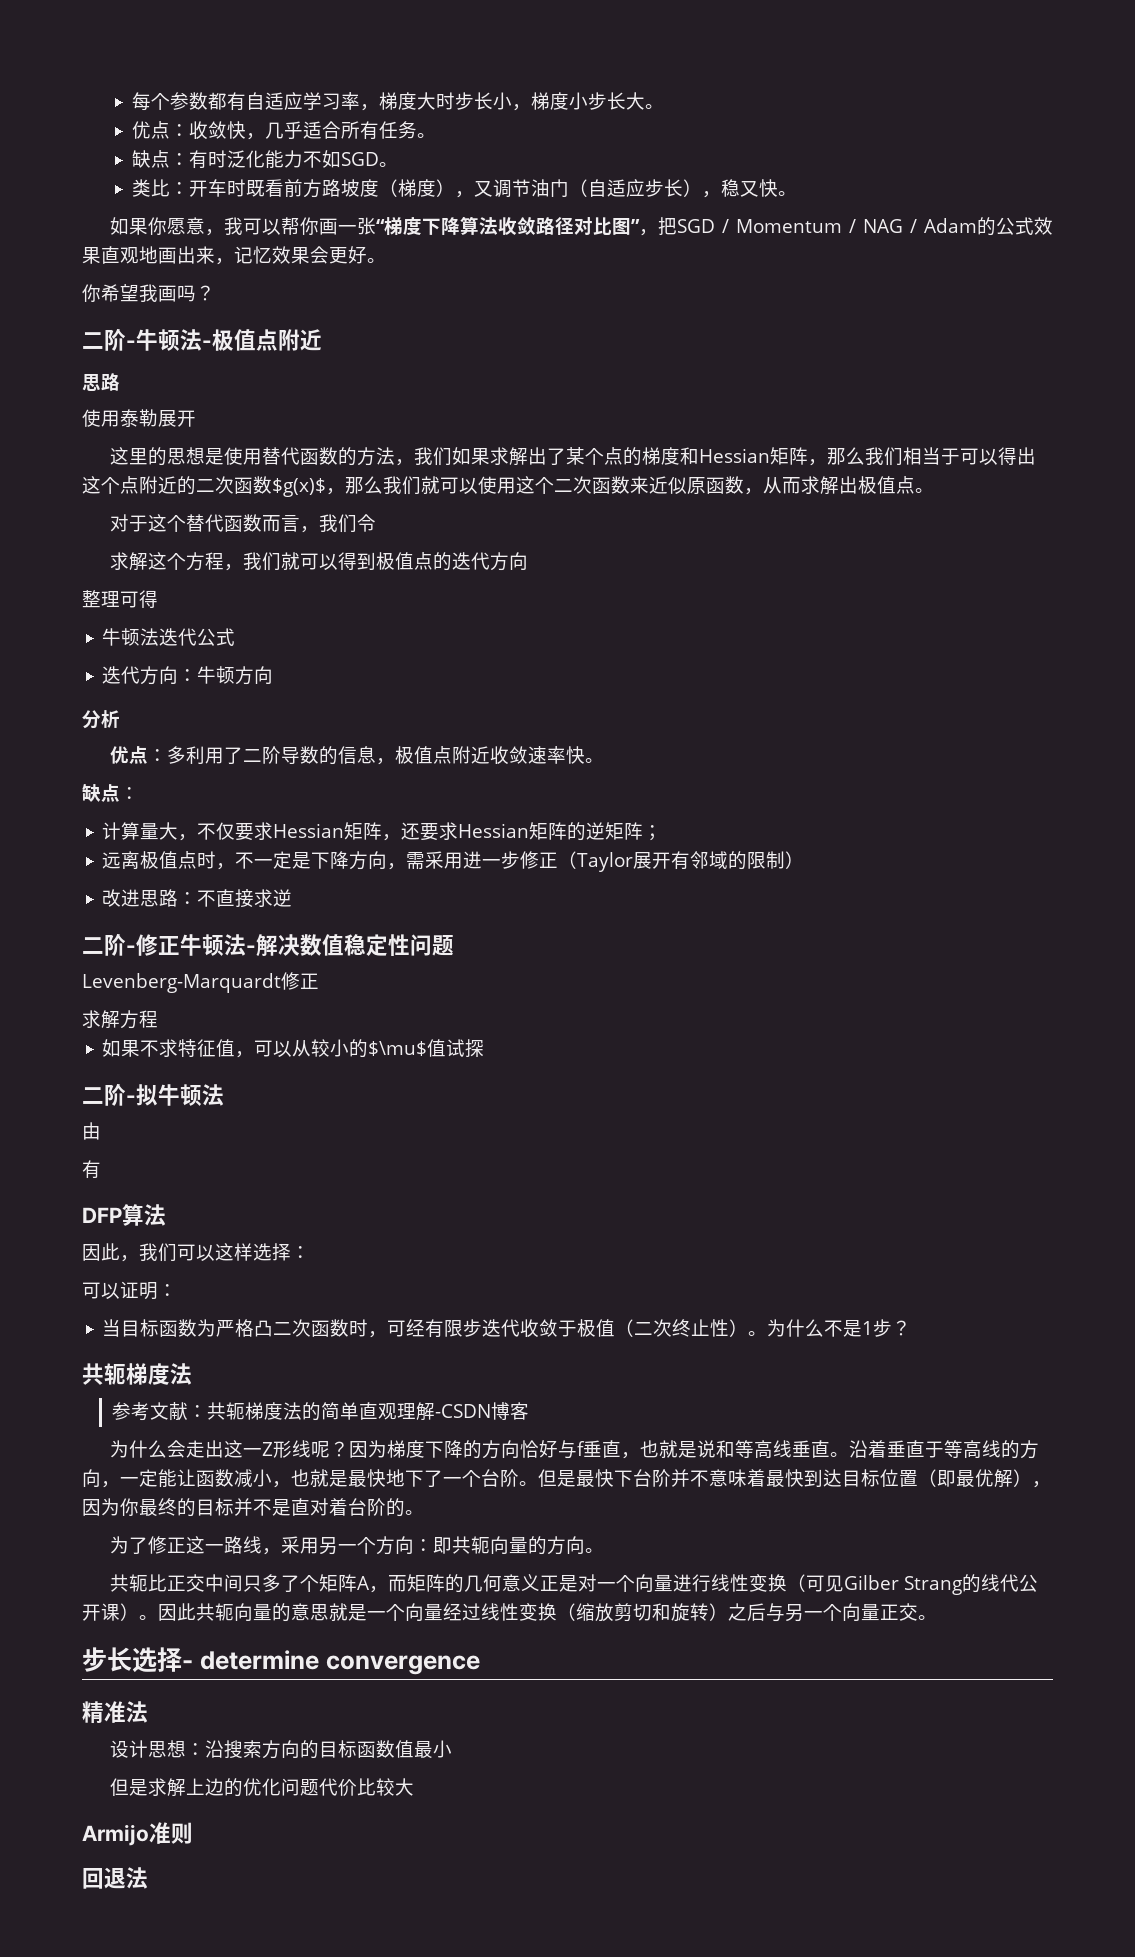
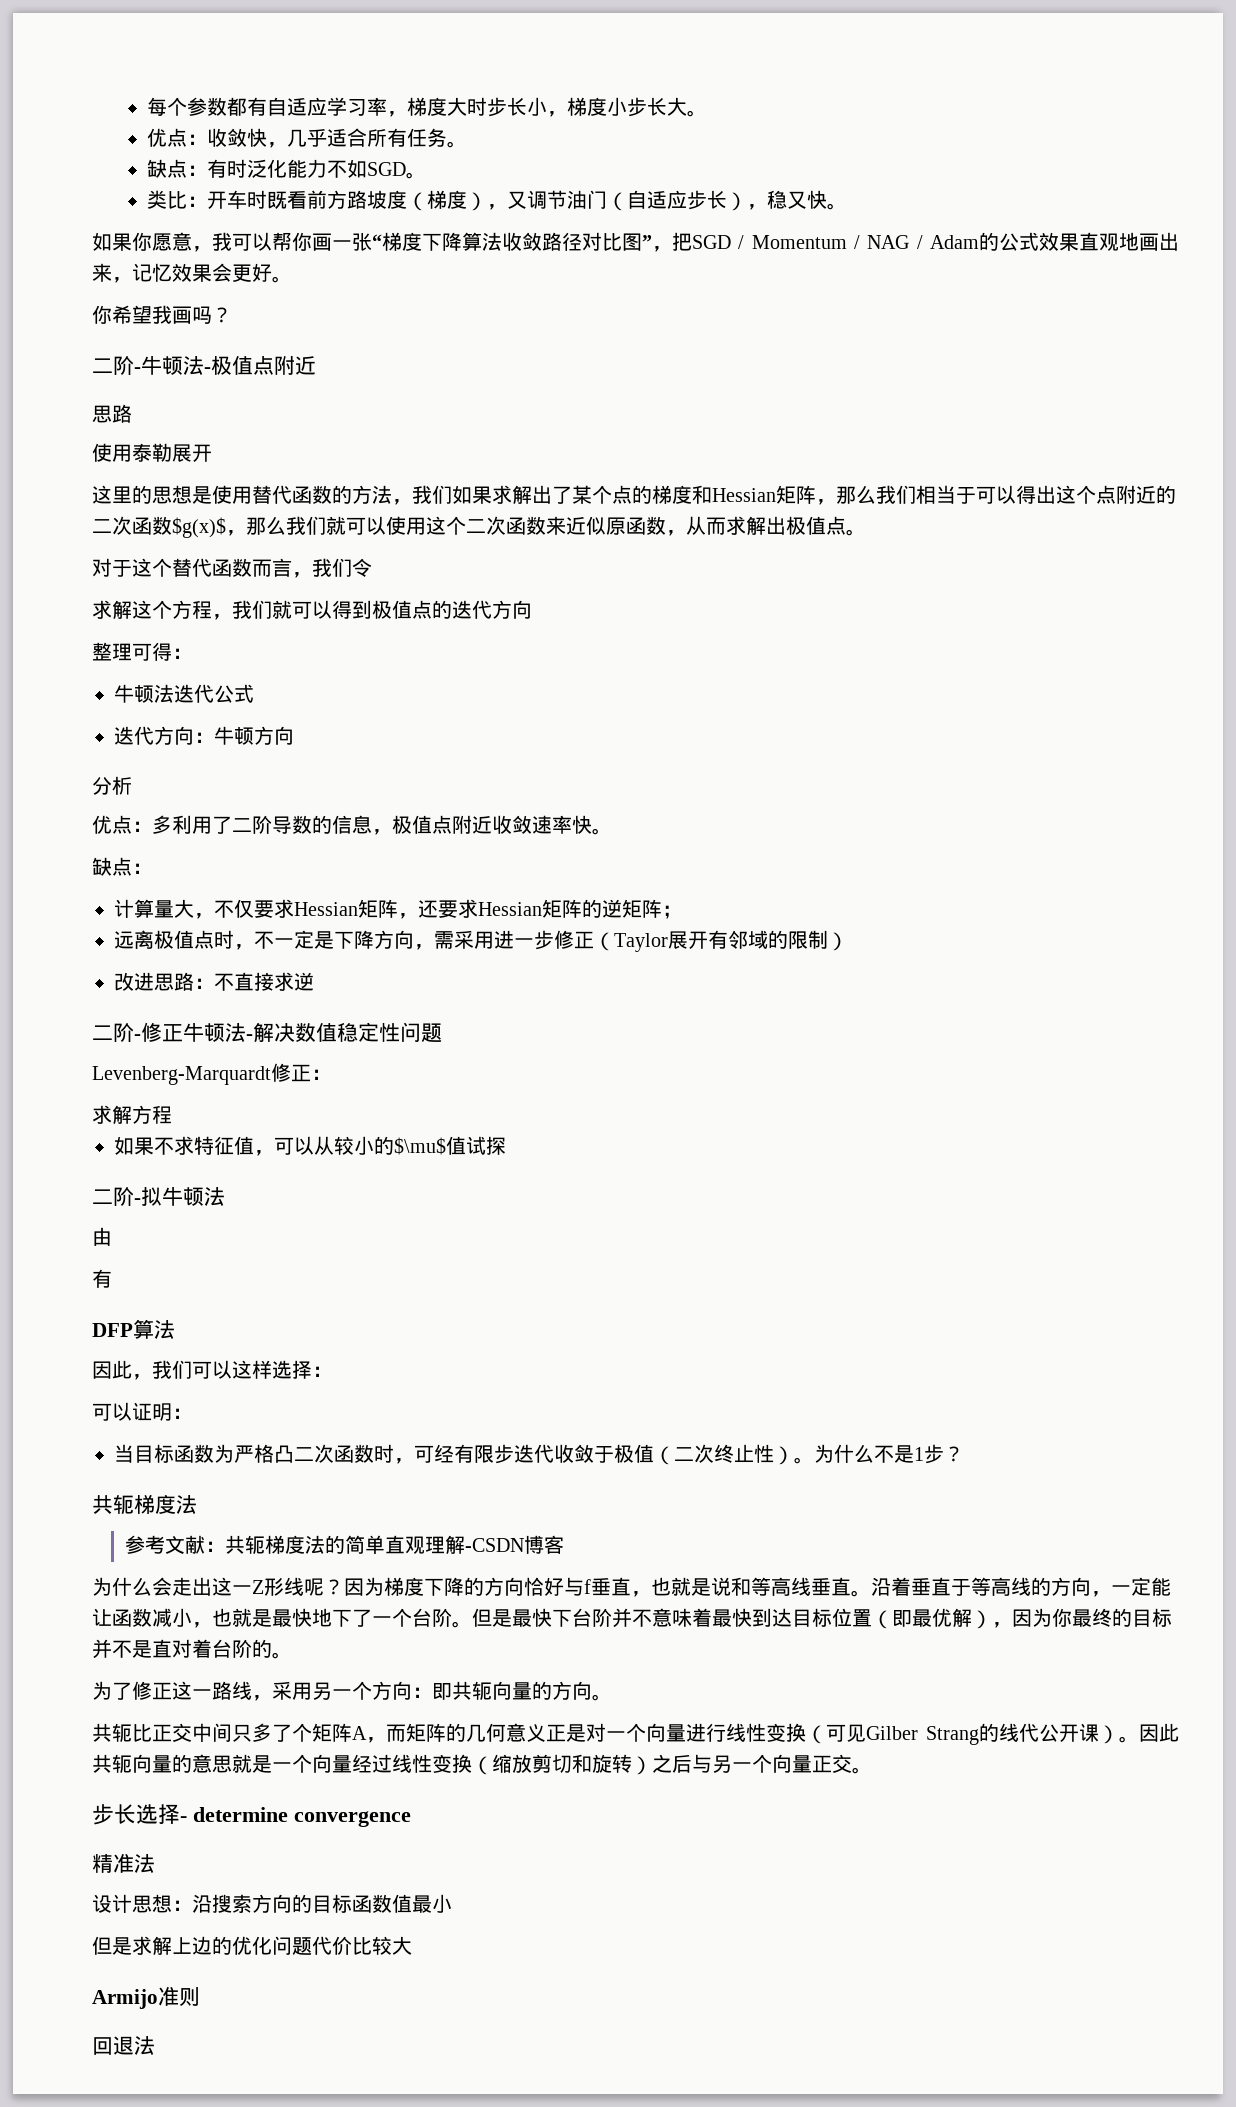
- 整理可得
+ 整理可得：
- Levenberg-Marquardt修正
+ Levenberg-Marquardt修正：

